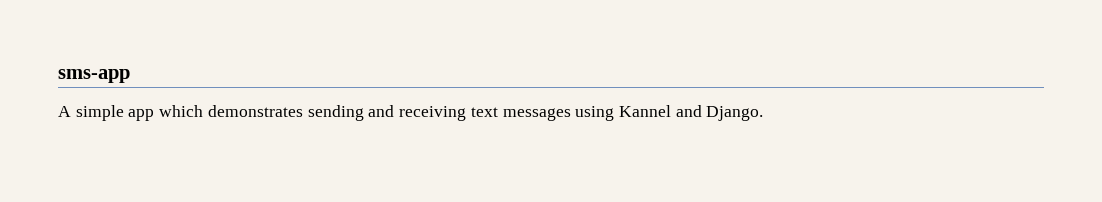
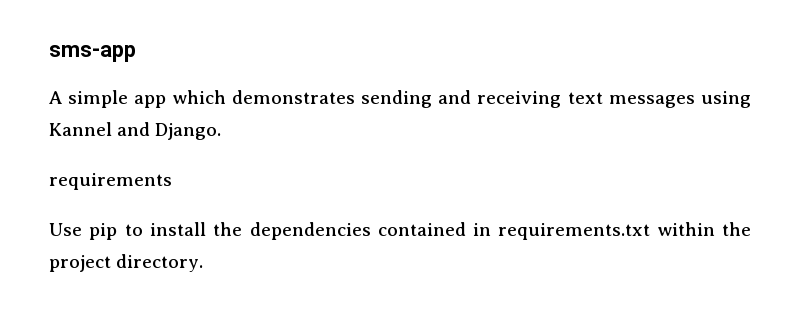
+ requirements
+ Use pip to install the dependencies contained in requirements.txt within the project directory.

